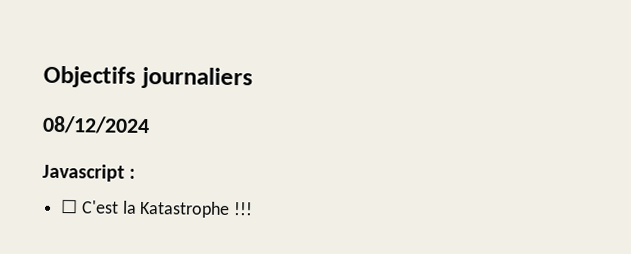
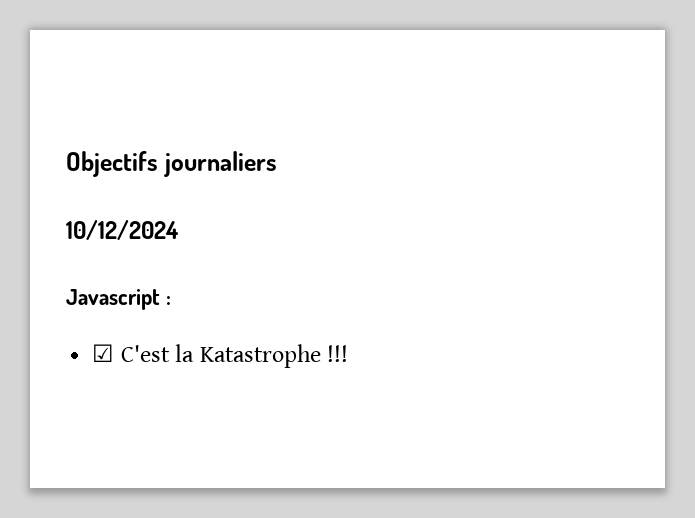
- 08/12/2024
+ 10/12/2024
- ☐ C'est la Katastrophe !!!
+ ☑ C'est la Katastrophe !!!

